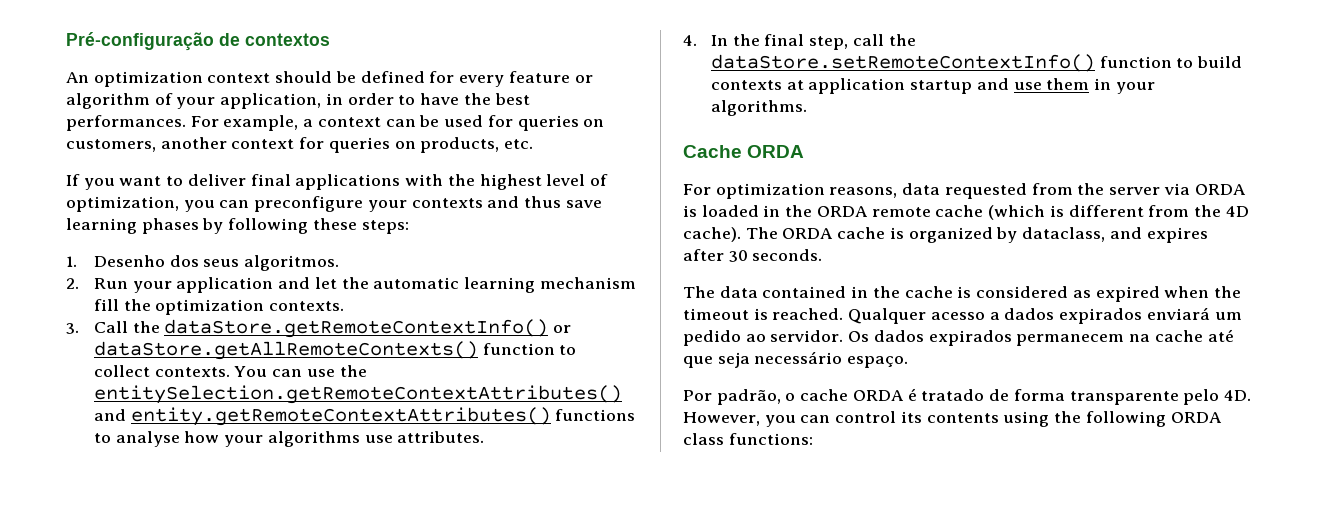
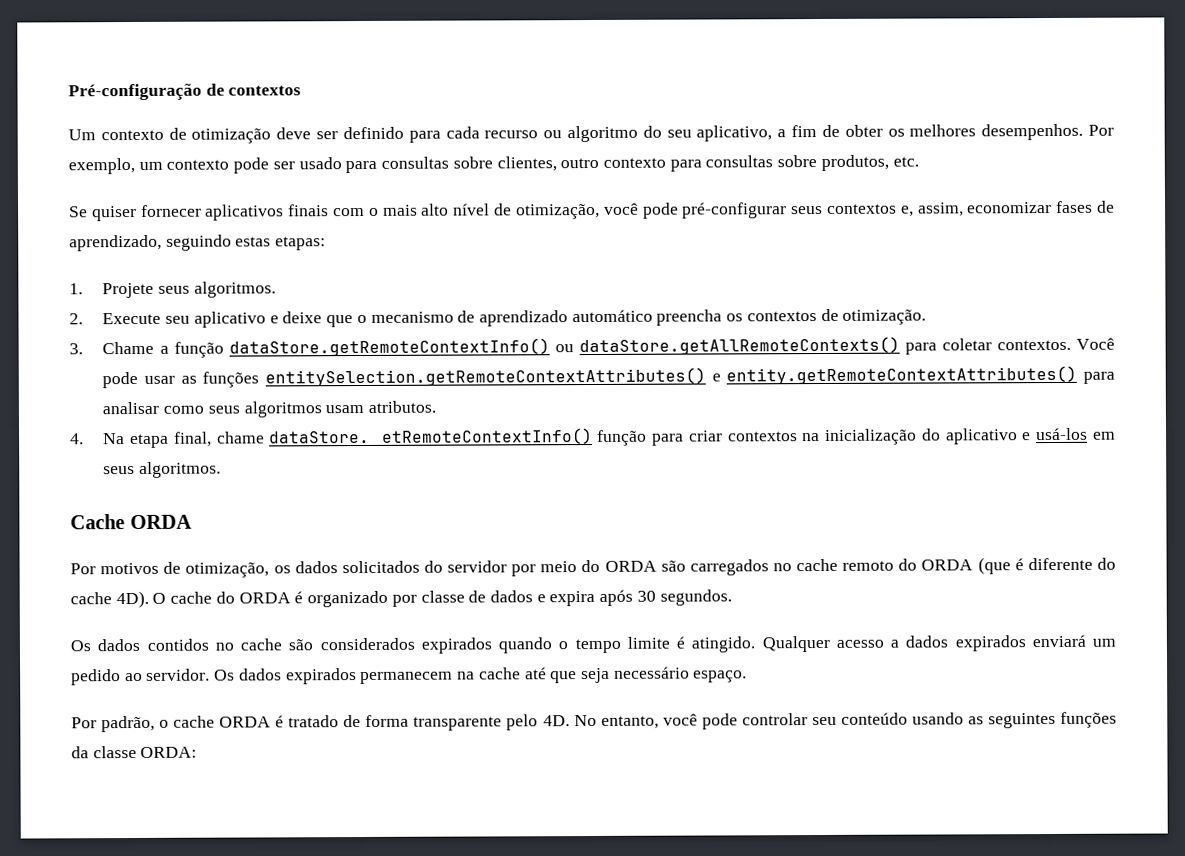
- An optimization context should be defined for every feature or algorithm of your application, in order to have the best performances. For example, a context can be used for queries on customers, another context for queries on products, etc.
- If you want to deliver final applications with the highest level of optimization, you can preconfigure your contexts and thus save learning phases by following these steps:
+ Um contexto de otimização deve ser definido para cada recurso ou algoritmo do seu aplicativo, a fim de obter os melhores desempenhos. Por exemplo, um contexto pode ser usado para consultas sobre clientes, outro contexto para consultas sobre produtos, etc.
+ Se quiser fornecer aplicativos finais com o mais alto nível de otimização, você pode pré-configurar seus contextos e, assim, economizar fases de aprendizado, seguindo estas etapas:
- 1. Desenho dos seus algoritmos.
+ 1. Projete seus algoritmos.
- 2. Run your application and let the automatic learning mechanism fill the optimization contexts.
- 3. Call the dataStore.getRemoteContextInfo() or dataStore.getAllRemoteContexts() function to collect contexts. You can use the entitySelection.getRemoteContextAttributes() and entity.getRemoteContextAttributes() functions to analyse how your algorithms use attributes.
- 4. In the final step, call the dataStore.setRemoteContextInfo() function to build contexts at application startup and use them in your algorithms.
+ 2. Execute seu aplicativo e deixe que o mecanismo de aprendizado automático preencha os contextos de otimização.
+ 3. Chame a função dataStore.getRemoteContextInfo() ou dataStore.getAllRemoteContexts() para coletar contextos. Você pode usar as funções entitySelection.getRemoteContextAttributes() e entity.getRemoteContextAttributes() para analisar como seus algoritmos usam atributos.
+ 4. Na etapa final, chame dataStore. etRemoteContextInfo() função para criar contextos na inicialização do aplicativo e usá-los em seus algoritmos.
  Cache ORDA
- For optimization reasons, data requested from the server via ORDA is loaded in the ORDA remote cache (which is different from the 4D cache). The ORDA cache is organized by dataclass, and expires after 30 seconds.
- The data contained in the cache is considered as expired when the timeout is reached.
+ Por motivos de otimização, os dados solicitados do servidor por meio do ORDA são carregados no cache remoto do ORDA (que é diferente do cache 4D). O cache do ORDA é organizado por classe de dados e expira após 30 segundos.
+ Os dados contidos no cache são considerados expirados quando o tempo limite é atingido.
- However, you can control its contents using the following ORDA class functions:
+ No entanto, você pode controlar seu conteúdo usando as seguintes funções da classe ORDA:

